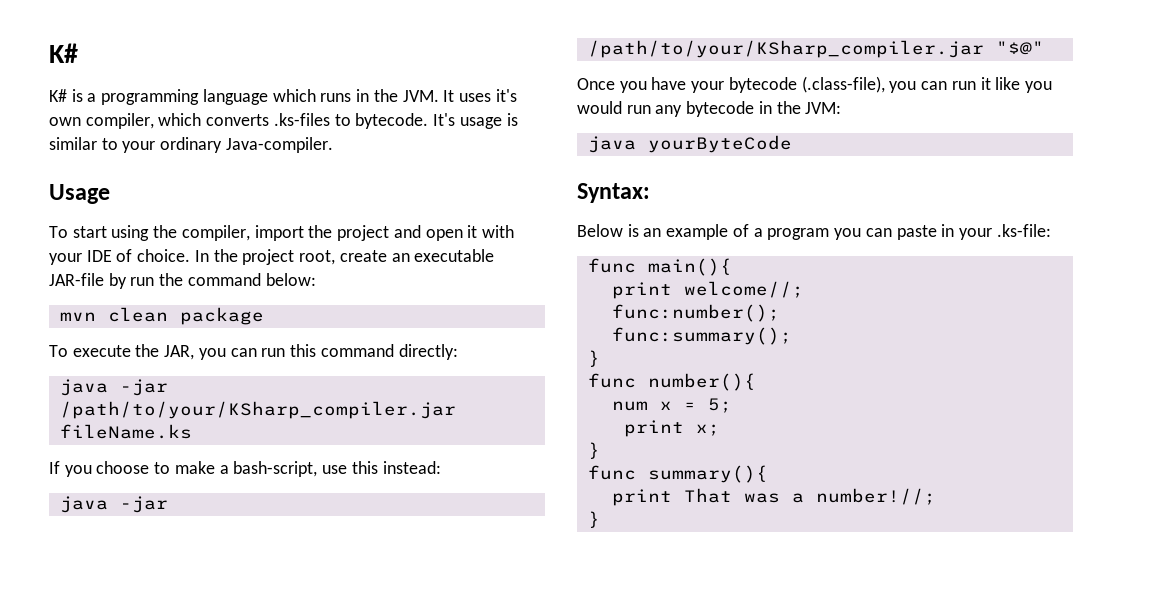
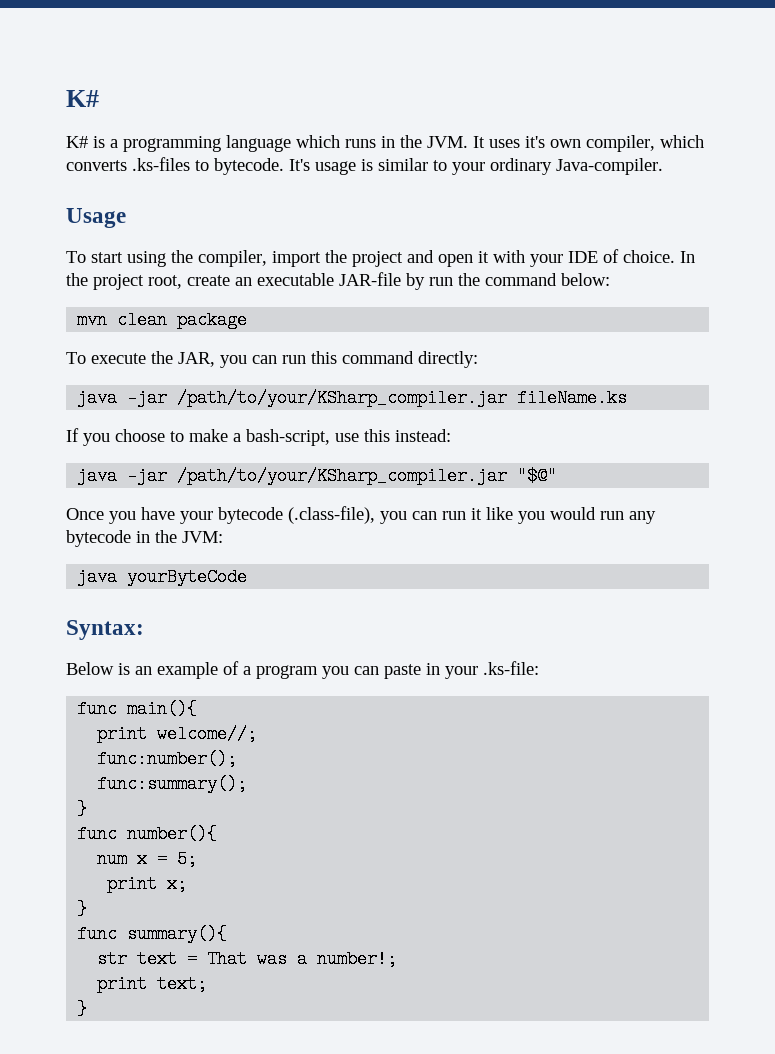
- print That was a number!//;
+ str text = That was a number!;
+ print text;

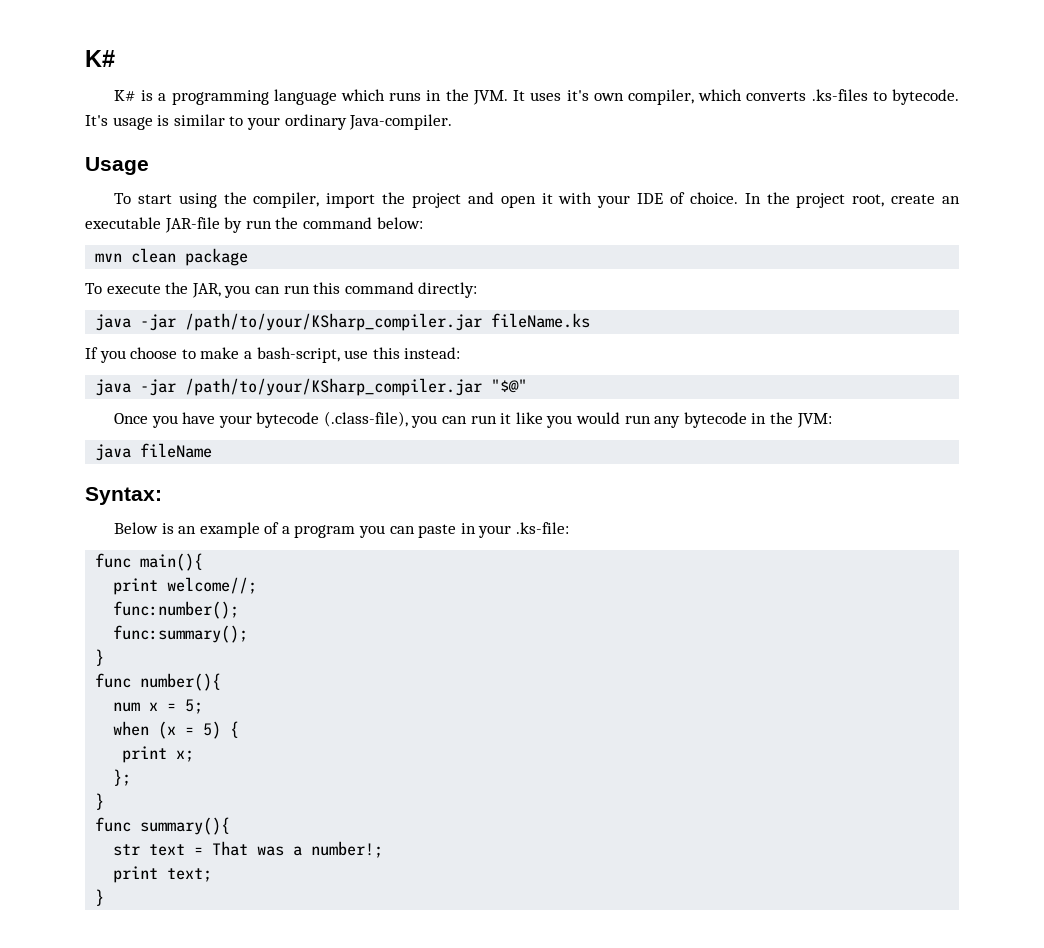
- java yourByteCode
+ java fileName
+ when (x = 5) {
+ };

